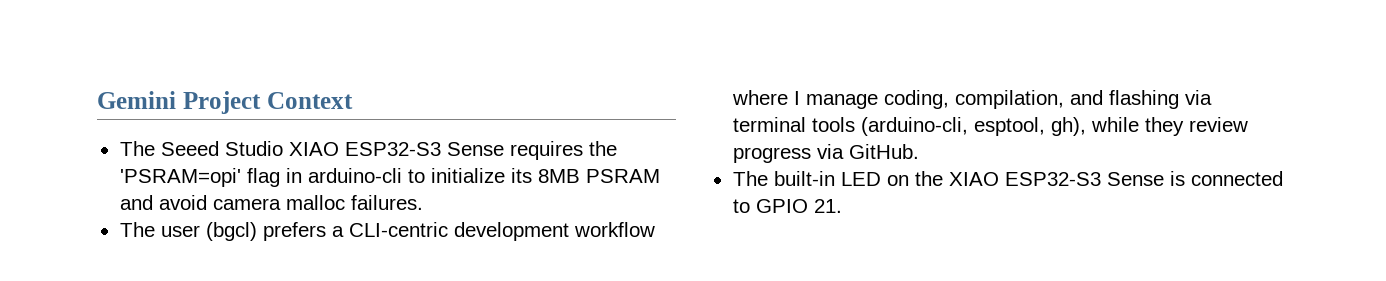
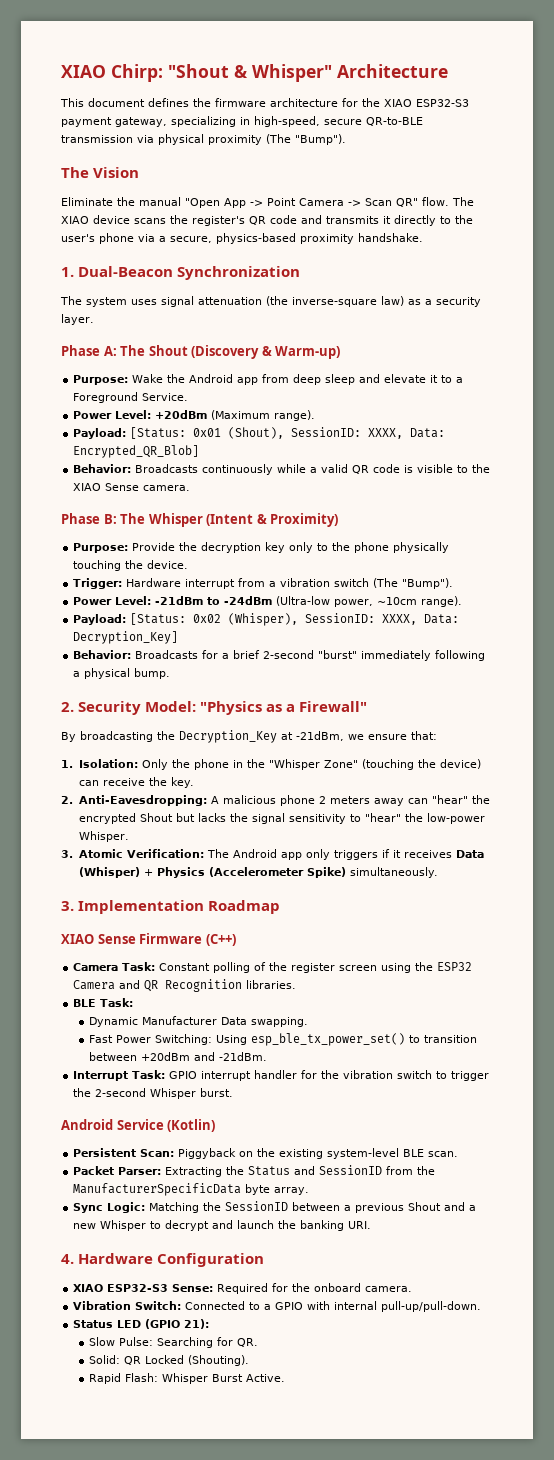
- Gemini Project Context
- The Seeed Studio XIAO ESP32-S3 Sense requires the 'PSRAM=opi' flag in arduino-cli to initialize its 8MB PSRAM and avoid camera malloc failures.
- The user (bgcl) prefers a CLI-centric development workflow where I manage coding, compilation, and flashing via terminal tools (arduino-cli, esptool, gh), while they review progress via GitHub.
- The built-in LED on the XIAO ESP32-S3 Sense is connected to GPIO 21.
+ XIAO Chirp: "Shout & Whisper" Architecture
+ This document defines the firmware architecture for the XIAO ESP32-S3 payment gateway, specializing in high-speed, secure QR-to-BLE transmission via physical proximity (The "Bump").
+ The Vision
+ Eliminate the manual "Open App -> Point Camera -> Scan QR" flow. The XIAO device scans the register's QR code and transmits it directly to the user's phone via a secure, physics-based proximity handshake.
+ 1. Dual-Beacon Synchronization
+ The system uses signal attenuation (the inverse-square law) as a security layer.
+ Phase A: The Shout (Discovery & Warm-up)
+ Purpose: Wake the Android app from deep sleep and elevate it to a Foreground Service.
+ Power Level: +20dBm (Maximum range).
+ Payload: [Status: 0x01 (Shout), SessionID: XXXX, Data: Encrypted_QR_Blob]
+ Behavior: Broadcasts continuously while a valid QR code is visible to the XIAO Sense camera.
+ Phase B: The Whisper (Intent & Proximity)
+ Purpose: Provide the decryption key only to the phone physically touching the device.
+ Trigger: Hardware interrupt from a vibration switch (The "Bump").
+ Power Level: -21dBm to -24dBm (Ultra-low power, ~10cm range).
+ Payload: [Status: 0x02 (Whisper), SessionID: XXXX, Data: Decryption_Key]
+ Behavior: Broadcasts for a brief 2-second "burst" immediately following a physical bump.
+ 2. Security Model: "Physics as a Firewall"
+ By broadcasting the Decryption_Key at -21dBm, we ensure that:
+ 1. Isolation: Only the phone in the "Whisper Zone" (touching the device) can receive the key.
+ 2. Anti-Eavesdropping: A malicious phone 2 meters away can "hear" the encrypted Shout but lacks the signal sensitivity to "hear" the low-power Whisper.
+ 3. Atomic Verification: The Android app only triggers if it receives Data (Whisper) + Physics (Accelerometer Spike) simultaneously.
+ 3. Implementation Roadmap
+ XIAO Sense Firmware (C++)
+ Camera Task: Constant polling of the register screen using the ESP32 Camera and QR Recognition libraries.
+ BLE Task:
+ Dynamic Manufacturer Data swapping.
+ Fast Power Switching: Using esp_ble_tx_power_set() to transition between +20dBm and -21dBm.
+ Interrupt Task: GPIO interrupt handler for the vibration switch to trigger the 2-second Whisper burst.
+ Android Service (Kotlin)
+ Persistent Scan: Piggyback on the existing system-level BLE scan.
+ Packet Parser: Extracting the Status and SessionID from the ManufacturerSpecificData byte array.
+ Sync Logic: Matching the SessionID between a previous Shout and a new Whisper to decrypt and launch the banking URI.
+ 4. Hardware Configuration
+ XIAO ESP32-S3 Sense: Required for the onboard camera.
+ Vibration Switch: Connected to a GPIO with internal pull-up/pull-down.
+ Status LED (GPIO 21):
+ Slow Pulse: Searching for QR.
+ Solid: QR Locked (Shouting).
+ Rapid Flash: Whisper Burst Active.

